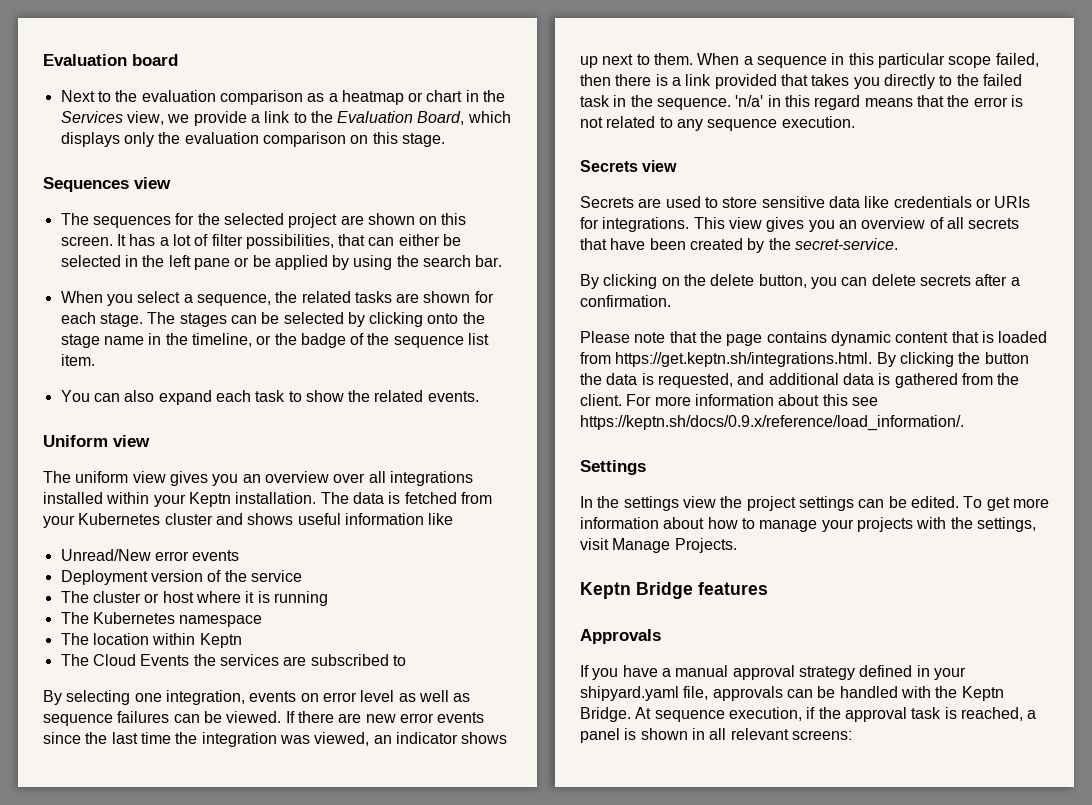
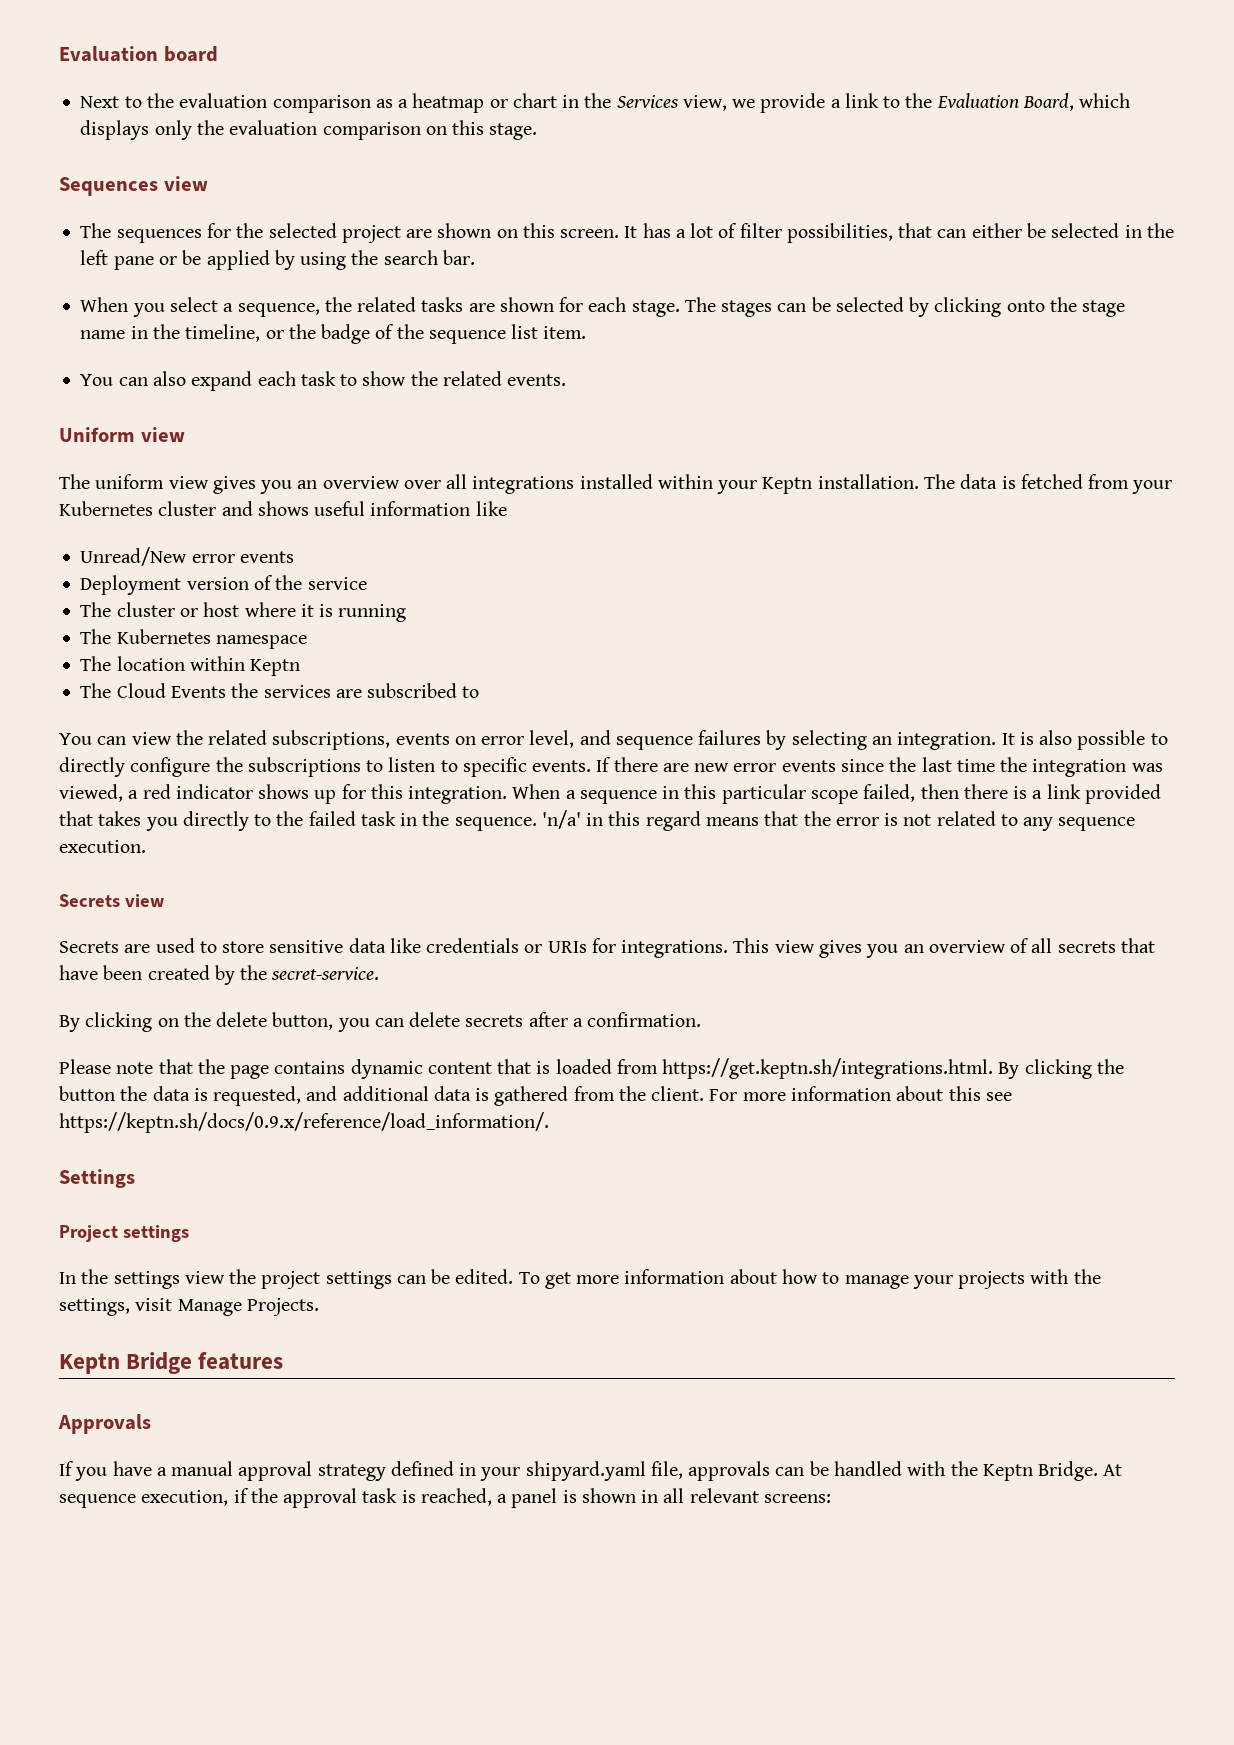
- By selecting one integration, events on error level as well as sequence failures can be viewed.
+ You can view the related subscriptions, events on error level, and sequence failures by selecting an integration. It is also possible to directly configure the subscriptions to listen to specific events.
- If there are new error events since the last time the integration was viewed, an indicator shows up next to them.
+ If there are new error events since the last time the integration was viewed, a red indicator shows up for this integration.
+ Project settings

